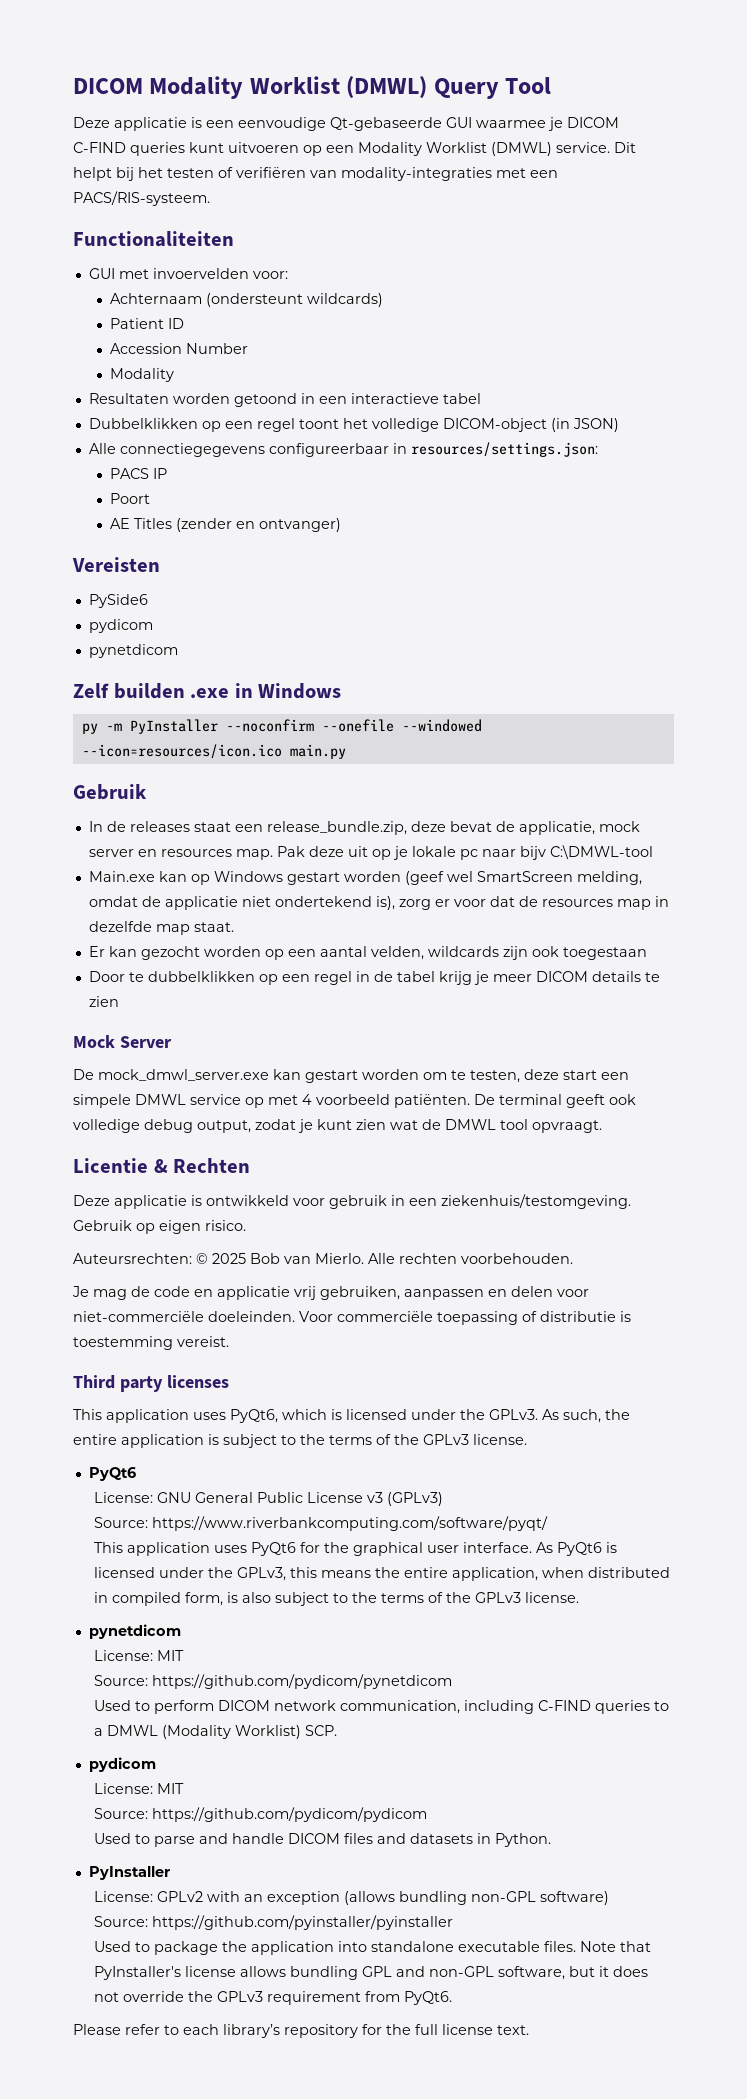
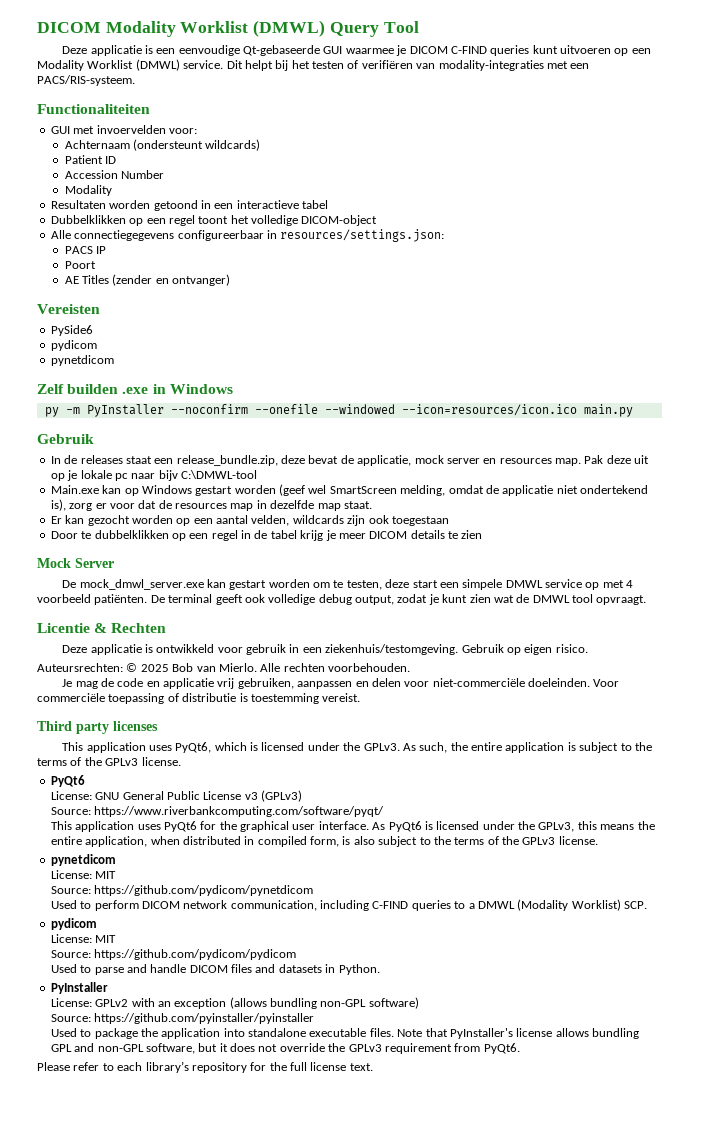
- Dubbelklikken op een regel toont het volledige DICOM-object (in JSON)
+ Dubbelklikken op een regel toont het volledige DICOM-object

